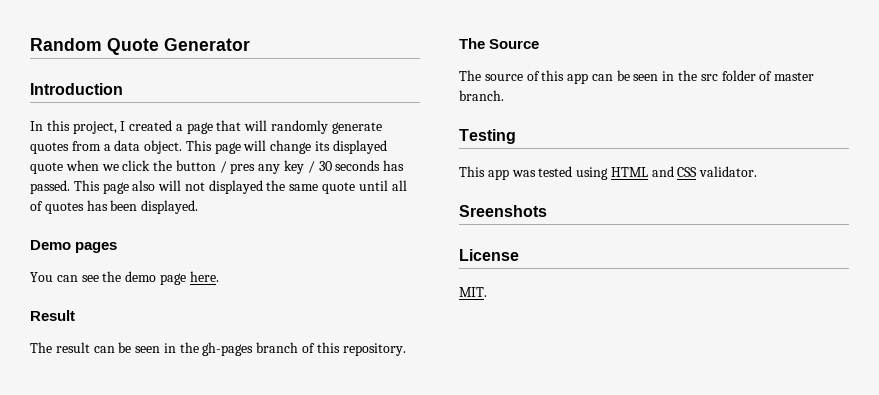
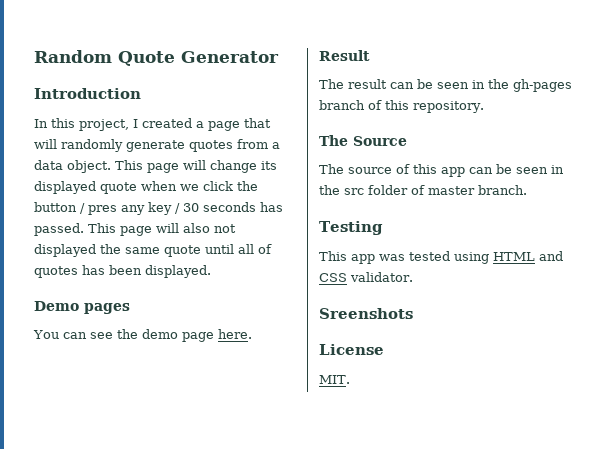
- This page also will not displayed the same quote until all of quotes has been displayed.
+ This page will also not displayed the same quote until all of quotes has been displayed.

